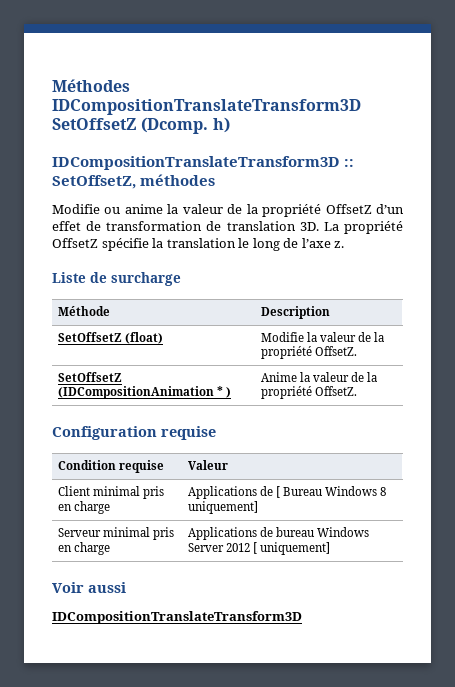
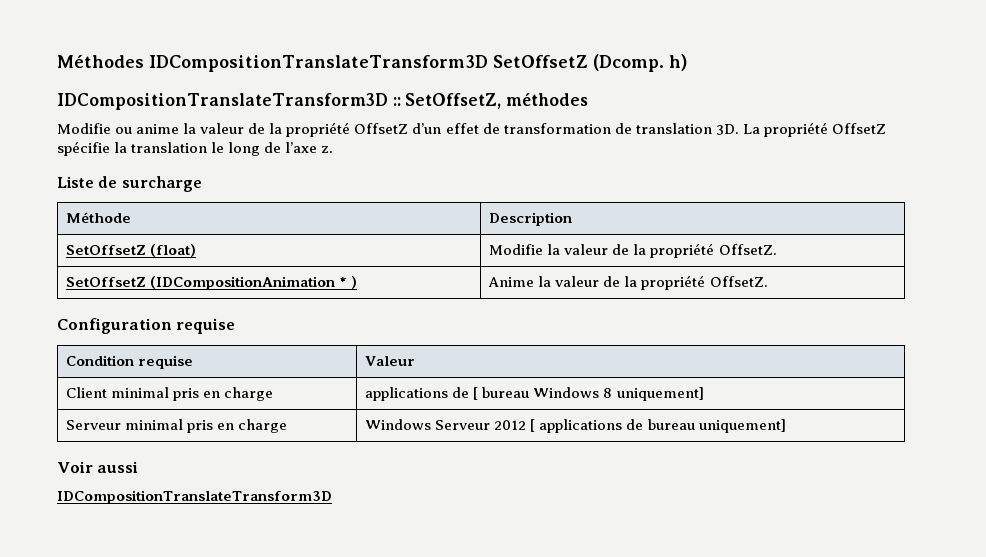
- Client minimal pris en charge | Applications de [ Bureau Windows 8 uniquement]
+ Client minimal pris en charge | applications de [ bureau Windows 8 uniquement]
- Serveur minimal pris en charge | Applications de bureau Windows Server 2012 [ uniquement]
+ Serveur minimal pris en charge | Windows Serveur 2012 [ applications de bureau uniquement]

